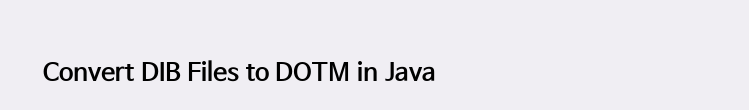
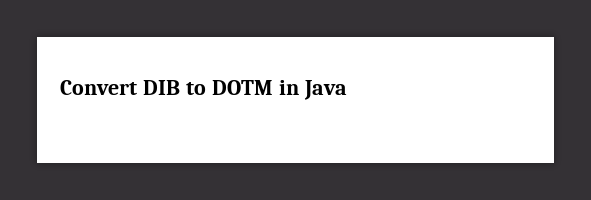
- Convert DIB Files to DOTM in Java
+ Convert DIB to DOTM in Java

